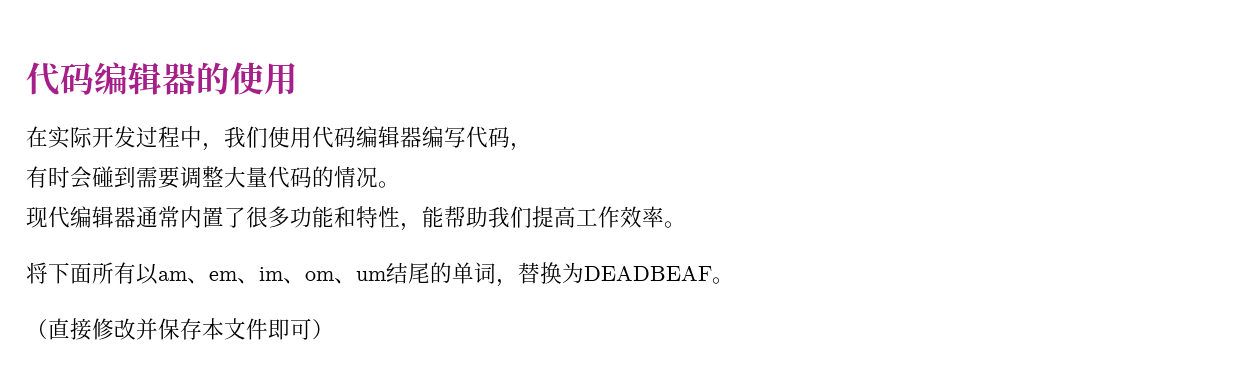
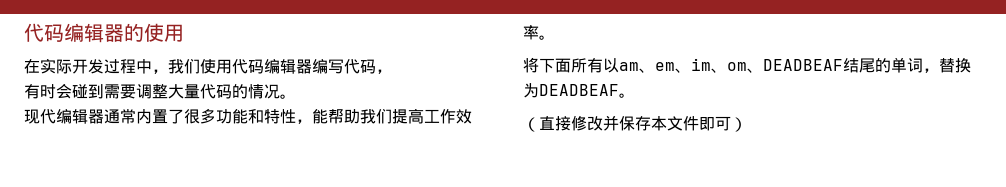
- 将下面所有以am、em、im、om、um结尾的单词，替换为DEADBEAF。
+ 将下面所有以am、em、im、om、DEADBEAF结尾的单词，替换为DEADBEAF。

